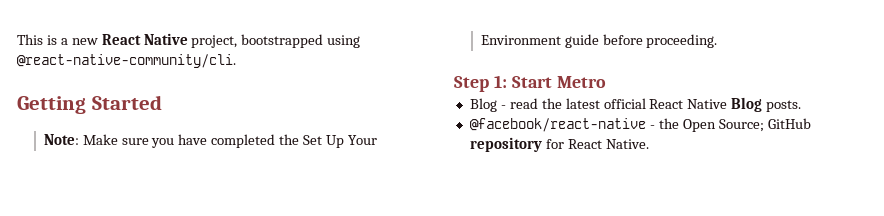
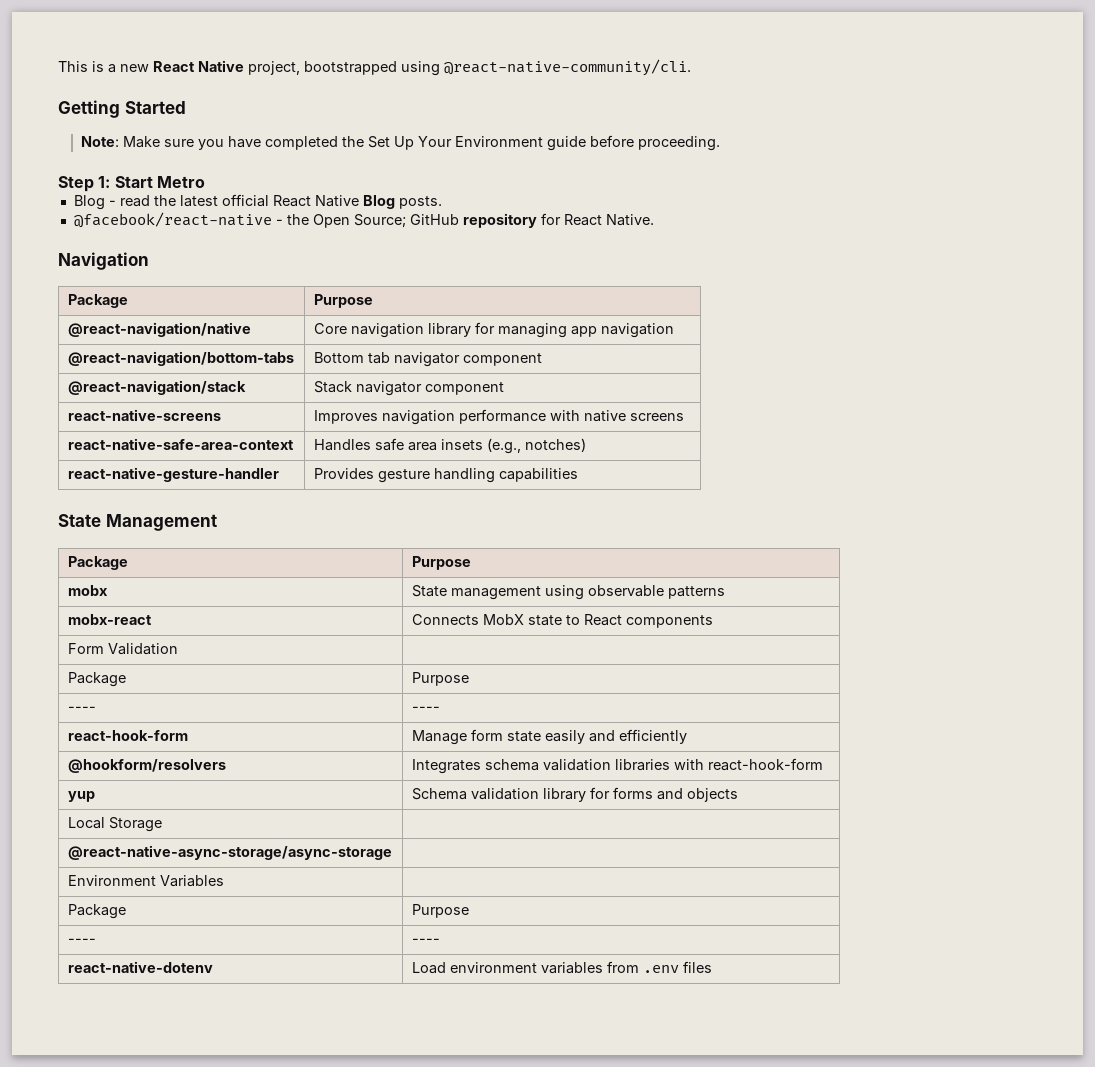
+ Navigation
+ Package | Purpose
+ @react-navigation/native | Core navigation library for managing app navigation
+ @react-navigation/bottom-tabs | Bottom tab navigator component
+ @react-navigation/stack | Stack navigator component
+ react-native-screens | Improves navigation performance with native screens
+ react-native-safe-area-context | Handles safe area insets (e.g., notches)
+ react-native-gesture-handler | Provides gesture handling capabilities
+ State Management
+ Package | Purpose
+ mobx | State management using observable patterns
+ mobx-react | Connects MobX state to React components
+ Form Validation |
+ Package | Purpose
+ ---- | ----
+ react-hook-form | Manage form state easily and efficiently
+ @hookform/resolvers | Integrates schema validation libraries with react-hook-form
+ yup | Schema validation library for forms and objects
+ Local Storage |
+ @react-native-async-storage/async-storage |
+ Environment Variables |
+ Package | Purpose
+ ---- | ----
+ react-native-dotenv | Load environment variables from .env files

